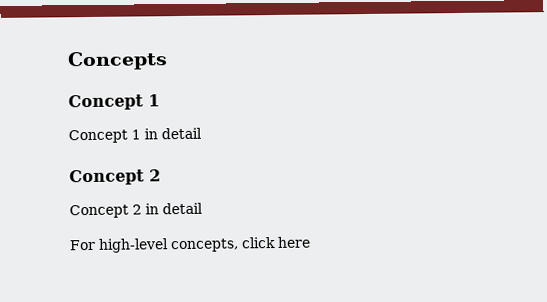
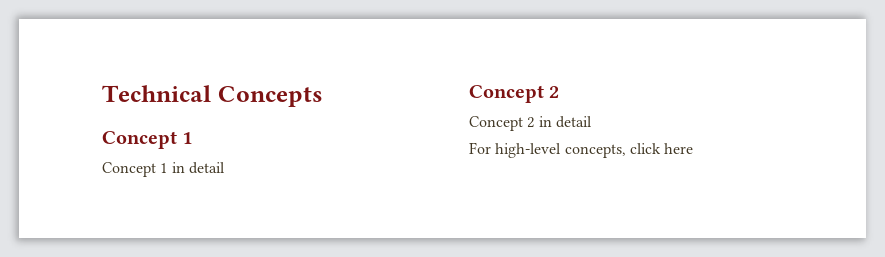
- Concepts
+ Technical Concepts

